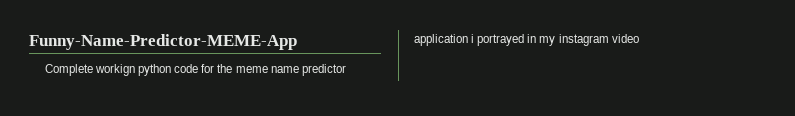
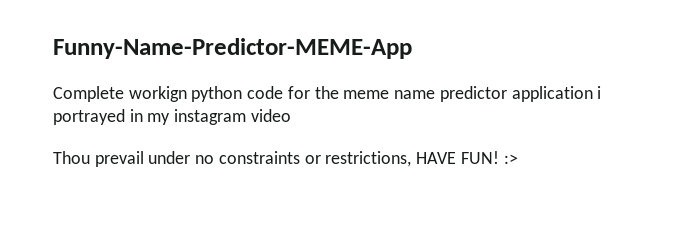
+ Thou prevail under no constraints or restrictions, HAVE FUN! :>

